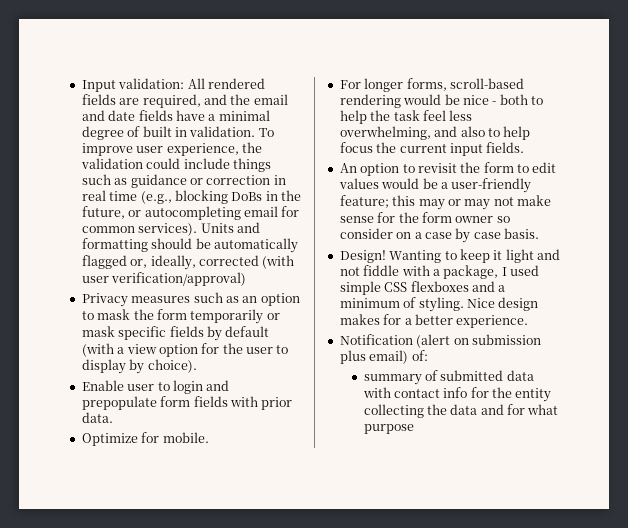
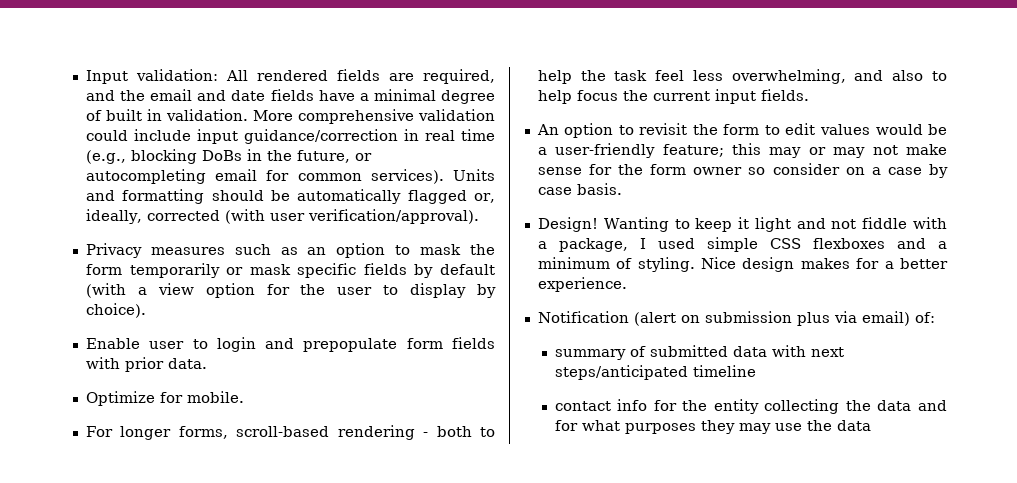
- To improve user experience, the validation could include things such as guidance or correction in real time (e.g., blocking DoBs in the future, or autocompleting email for common services).
+ More comprehensive validation could include input guidance/correction in real time (e.g., blocking DoBs in the future, or autocompleting email for common services).
- Units and formatting should be automatically flagged or, ideally, corrected (with user verification/approval)
+ Units and formatting should be automatically flagged or, ideally, corrected (with user verification/approval).
- For longer forms, scroll-based rendering would be nice - both to help the task feel less overwhelming, and also to help focus the current input fields.
+ For longer forms, scroll-based rendering - both to help the task feel less overwhelming, and also to help focus the current input fields.
- Notification (alert on submission plus email) of:
+ Notification (alert on submission plus via email) of:
- summary of submitted data with contact info for the entity collecting the data and for what purpose
+ summary of submitted data with next steps/anticipated timeline
+ contact info for the entity collecting the data and for what purposes they may use the data

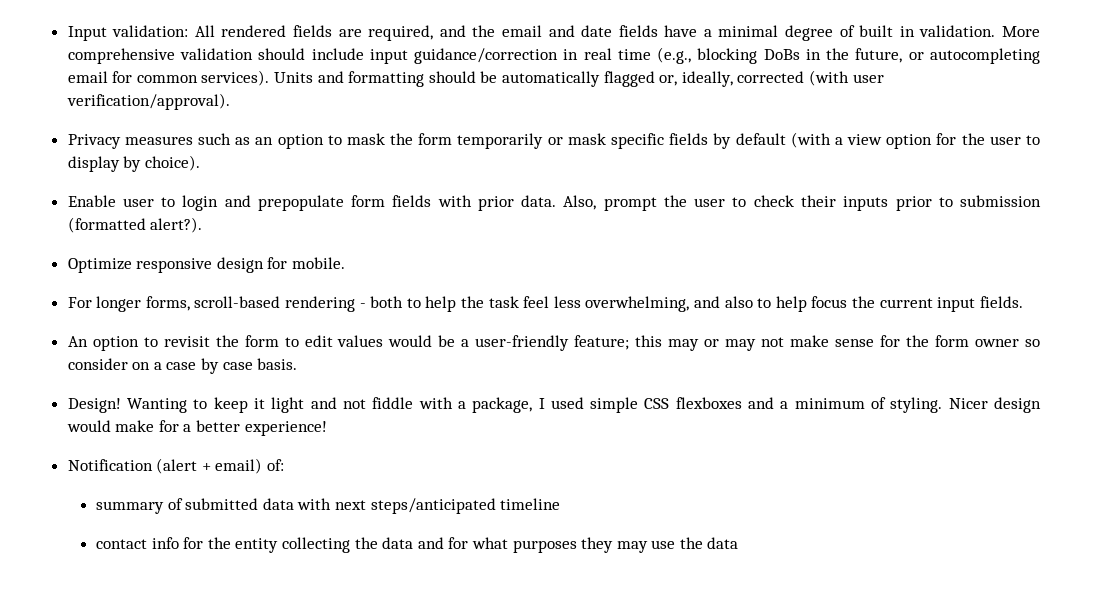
- More comprehensive validation could include input guidance/correction in real time (e.g., blocking DoBs in the future, or autocompleting email for common services).
+ More comprehensive validation should include input guidance/correction in real time (e.g., blocking DoBs in the future, or autocompleting email for common services).
+ Also, prompt the user to check their inputs prior to submission (formatted alert?).
- Optimize for mobile.
+ Optimize responsive design for mobile.
- Nice design makes for a better experience.
+ Nicer design would make for a better experience!
- Notification (alert on submission plus via email) of:
+ Notification (alert + email) of:

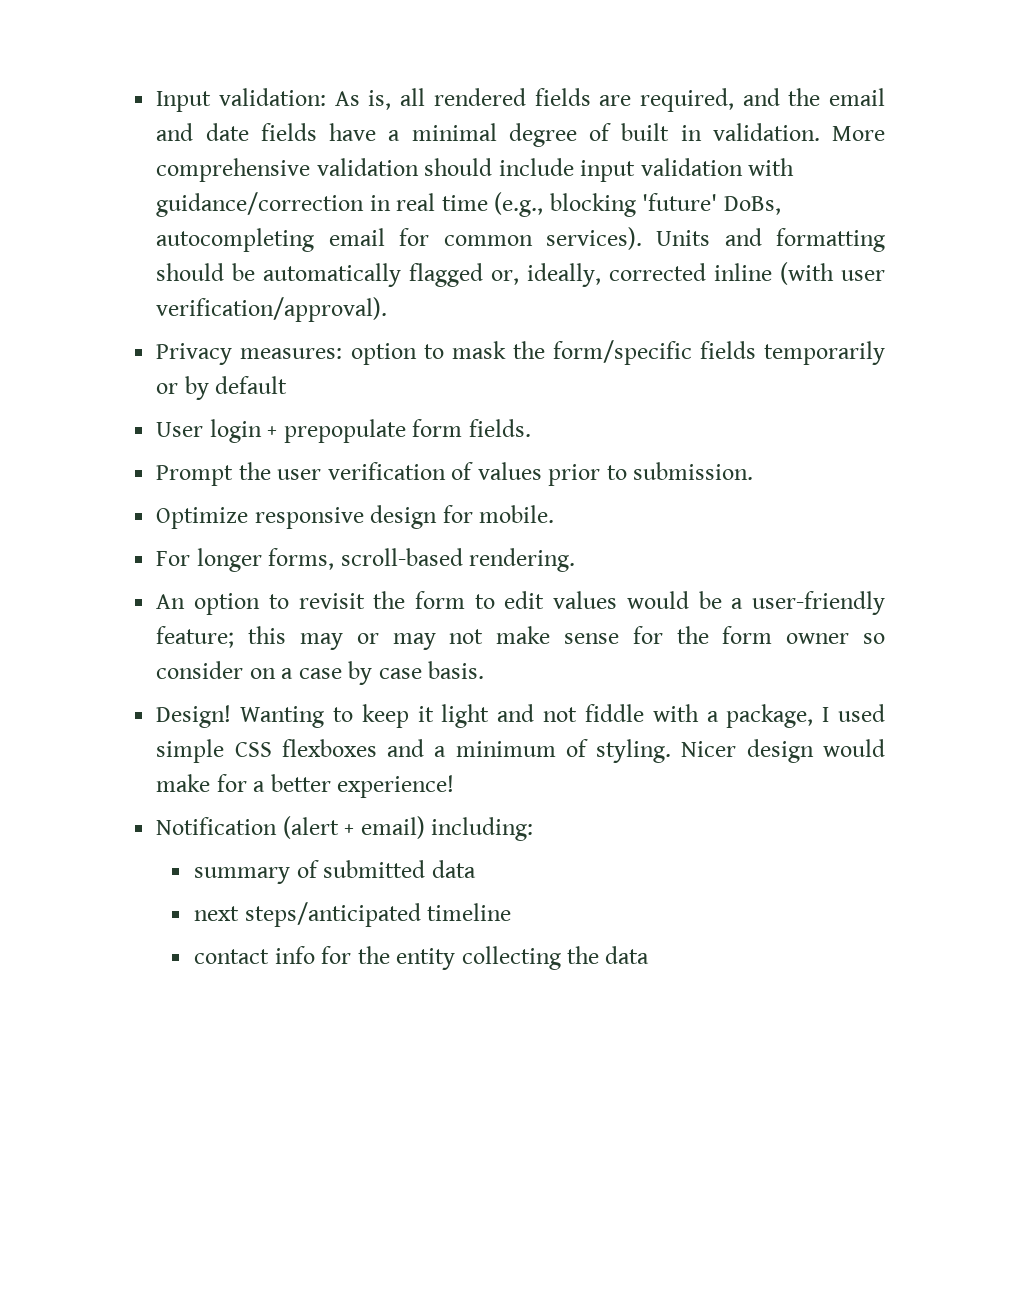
- Input validation: All rendered fields are required, and the email and date fields have a minimal degree of built in validation.
+ Input validation: As is, all rendered fields are required, and the email and date fields have a minimal degree of built in validation.
- More comprehensive validation should include input guidance/correction in real time (e.g., blocking DoBs in the future, or autocompleting email for common services).
+ More comprehensive validation should include input validation with guidance/correction in real time (e.g., blocking 'future' DoBs, autocompleting email for common services).
- Units and formatting should be automatically flagged or, ideally, corrected (with user verification/approval).
+ Units and formatting should be automatically flagged or, ideally, corrected inline (with user verification/approval).
- Privacy measures such as an option to mask the form temporarily or mask specific fields by default (with a view option for the user to display by choice).
- Enable user to login and prepopulate form fields with prior data. Also, prompt the user to check their inputs prior to submission (formatted alert?).
+ Privacy measures: option to mask the form/specific fields temporarily or by default
+ User login + prepopulate form fields.
+ Prompt the user verification of values prior to submission.
- For longer forms, scroll-based rendering - both to help the task feel less overwhelming, and also to help focus the current input fields.
+ For longer forms, scroll-based rendering.
- Notification (alert + email) of:
+ Notification (alert + email) including:
- summary of submitted data with next steps/anticipated timeline
+ summary of submitted data
+ next steps/anticipated timeline
- contact info for the entity collecting the data and for what purposes they may use the data
+ contact info for the entity collecting the data

